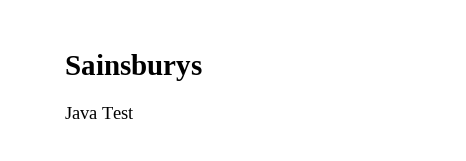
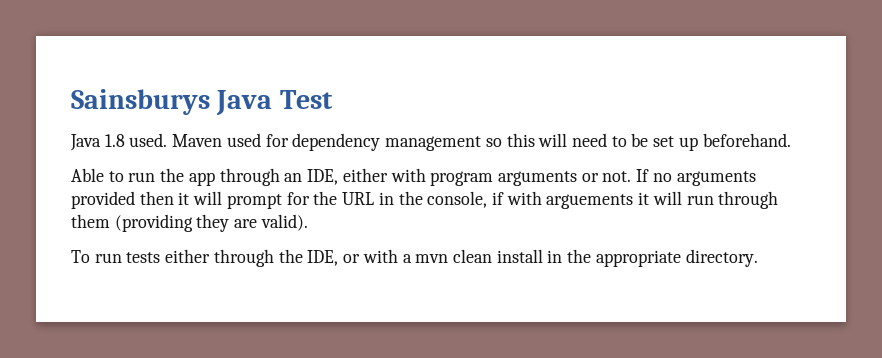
- Sainsburys
- Java Test
+ Sainsburys Java Test
+ Java 1.8 used. Maven used for dependency management so this will need to be set up beforehand.
+ Able to run the app through an IDE, either with program arguments or not. If no arguments provided then it will prompt for the URL in the console, if with arguements it will run through them (providing they are valid).
+ To run tests either through the IDE, or with a mvn clean install in the appropriate directory.

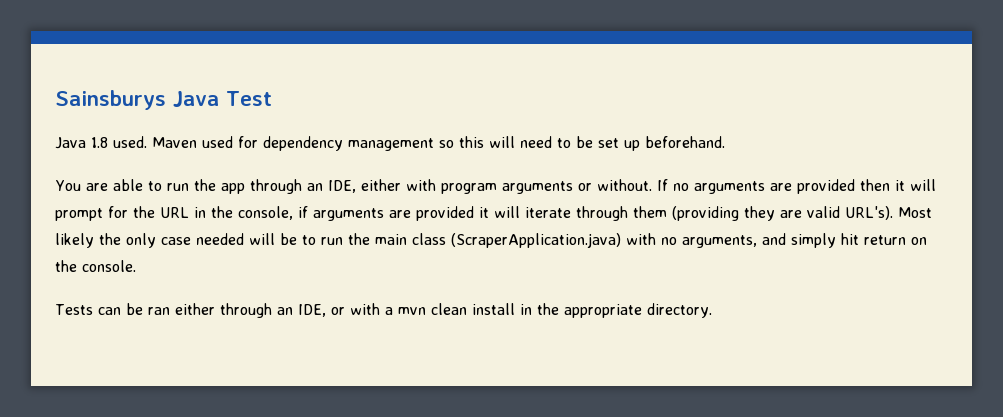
- Able to run the app through an IDE, either with program arguments or not.
+ You are able to run the app through an IDE, either with program arguments or without.
- If no arguments provided then it will prompt for the URL in the console, if with arguements it will run through them (providing they are valid).
- To run tests either through the IDE, or with a mvn clean install in the appropriate directory.
+ If no arguments are provided then it will prompt for the URL in the console, if arguments are provided it will iterate through them (providing they are valid URL's). Most likely the only case needed will be to run the main class (ScraperApplication.java) with no arguments, and simply hit return on the console.
+ Tests can be ran either through an IDE, or with a mvn clean install in the appropriate directory.

